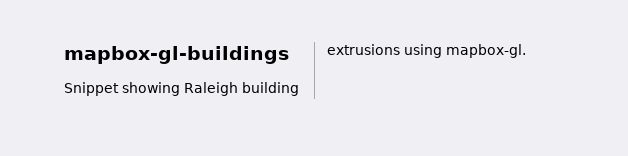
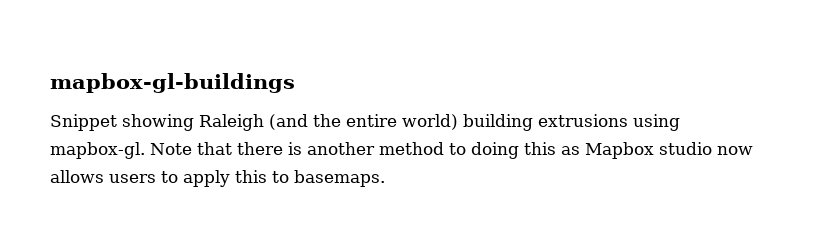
- Snippet showing Raleigh building extrusions using mapbox-gl.
+ Snippet showing Raleigh (and the entire world) building extrusions using mapbox-gl. Note that there is another method to doing this as Mapbox studio now allows users to apply this to basemaps.

